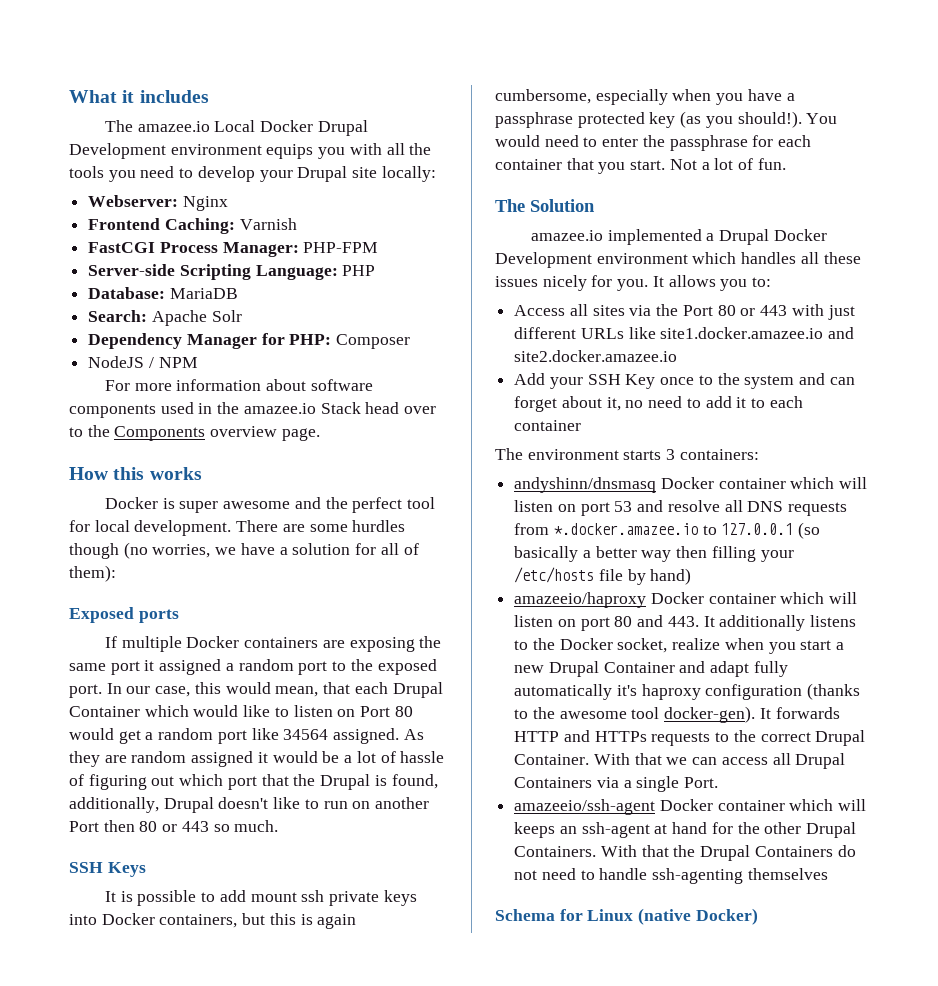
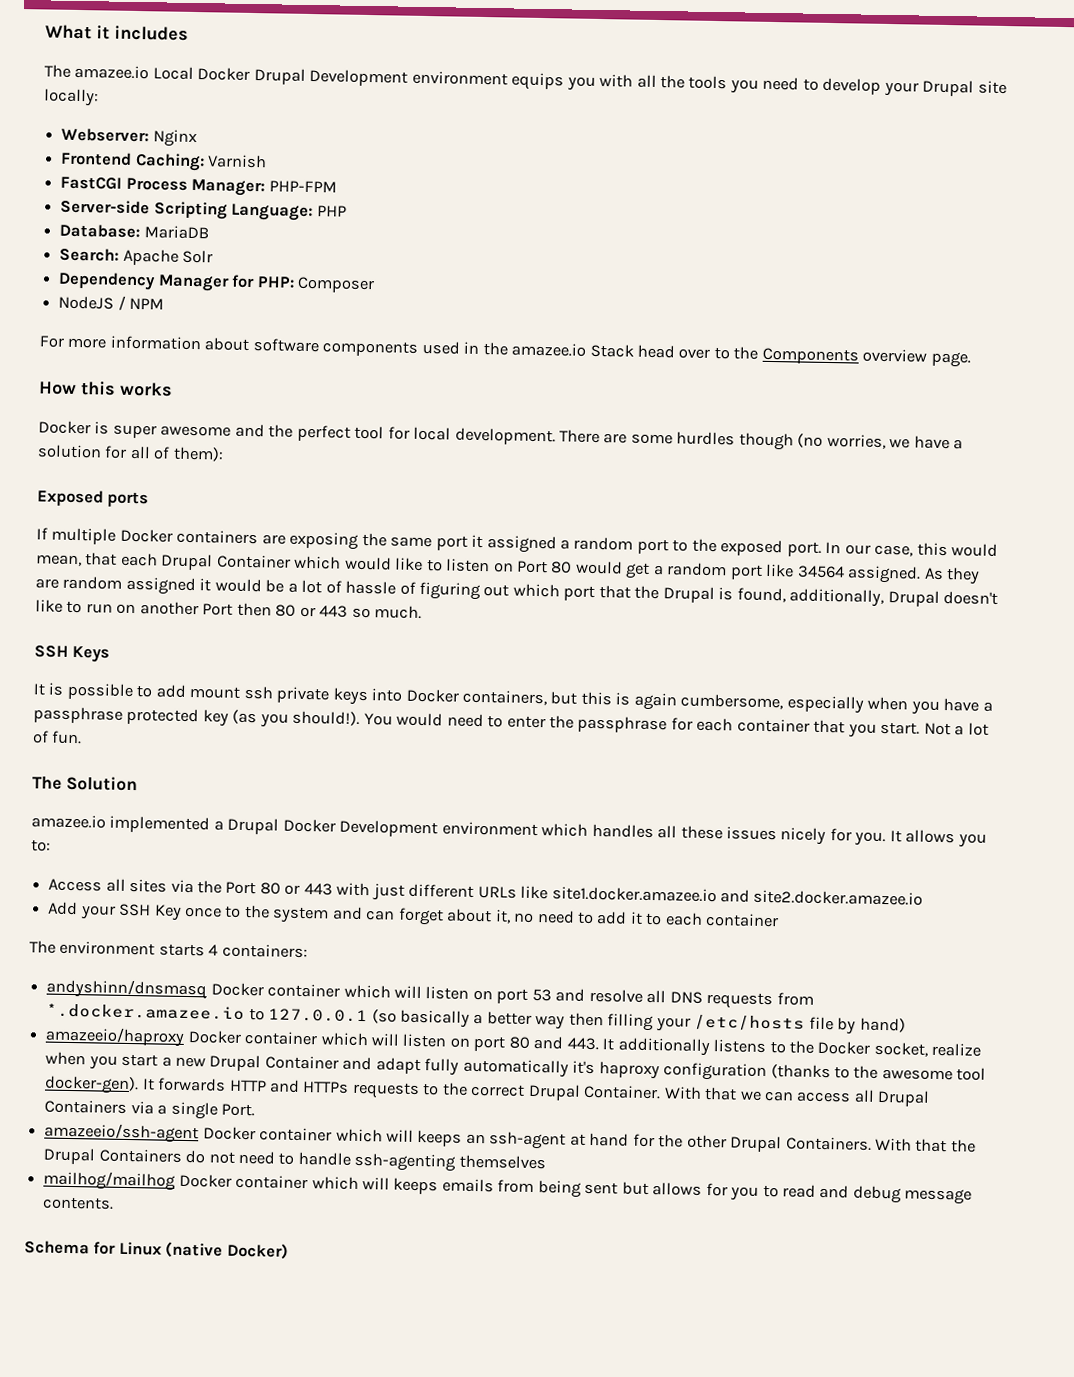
- The environment starts 3 containers:
+ The environment starts 4 containers:
+ mailhog/mailhog Docker container which will keeps emails from being sent but allows for you to read and debug message contents.

